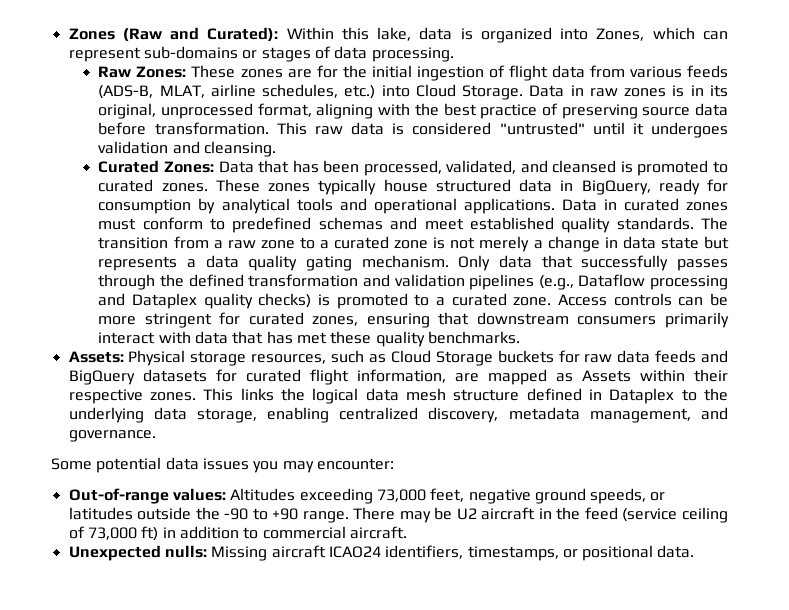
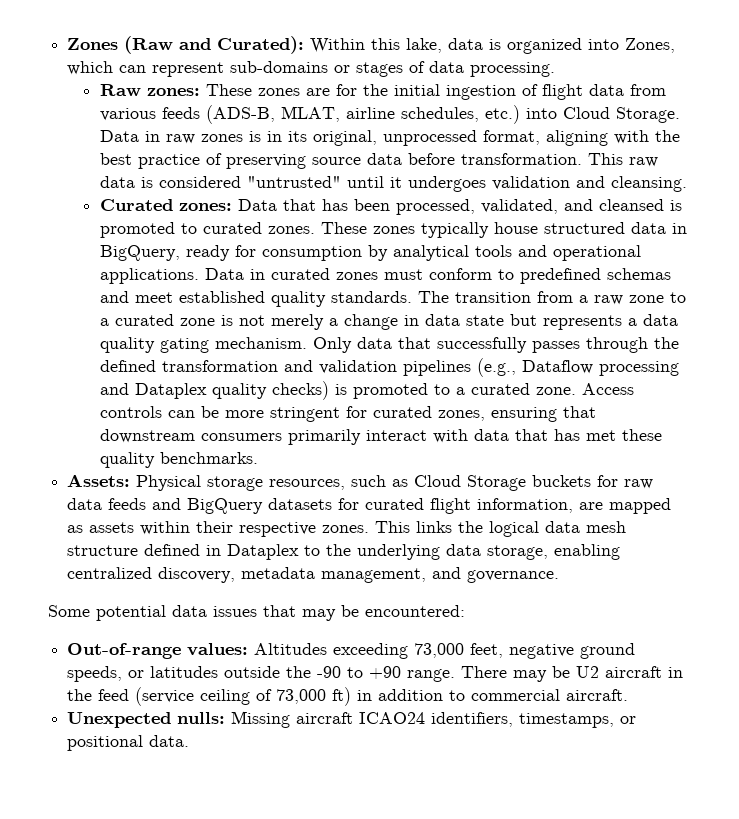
- Raw Zones: These zones are for the initial ingestion of flight data from various feeds (ADS-B, MLAT, airline schedules, etc.) into Cloud Storage.
+ Raw zones: These zones are for the initial ingestion of flight data from various feeds (ADS-B, MLAT, airline schedules, etc.) into Cloud Storage.
- Curated Zones: Data that has been processed, validated, and cleansed is promoted to curated zones.
+ Curated zones: Data that has been processed, validated, and cleansed is promoted to curated zones.
- Assets: Physical storage resources, such as Cloud Storage buckets for raw data feeds and BigQuery datasets for curated flight information, are mapped as Assets within their respective zones.
+ Assets: Physical storage resources, such as Cloud Storage buckets for raw data feeds and BigQuery datasets for curated flight information, are mapped as assets within their respective zones.
- Some potential data issues you may encounter:
+ Some potential data issues that may be encountered:

